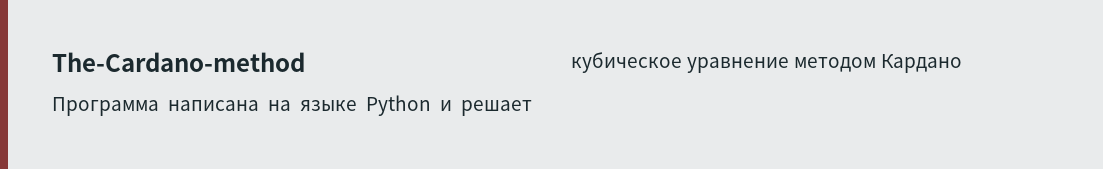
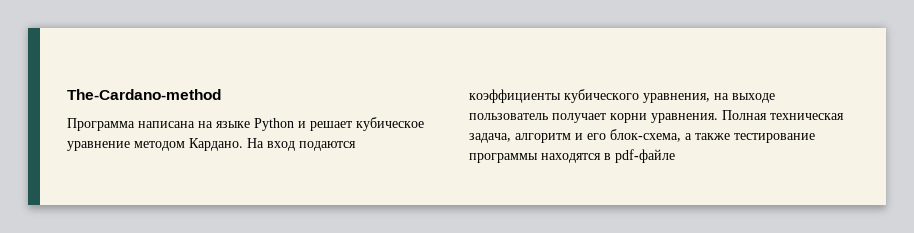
- Программа написана на языке Python и решает кубическое уравнение методом Кардано
+ Программа написана на языке Python и решает кубическое уравнение методом Кардано. На вход подаются коэффициенты кубического уравнения, на выходе пользователь получает корни уравнения. Полная техническая задача, алгоритм и его блок-схема, а также тестирование программы находятся в pdf-файле

